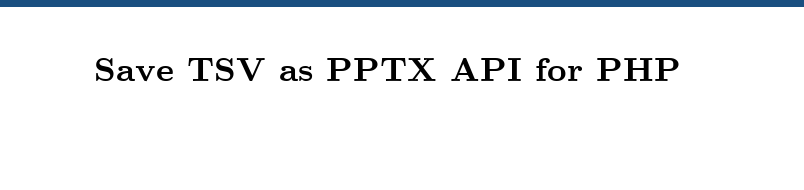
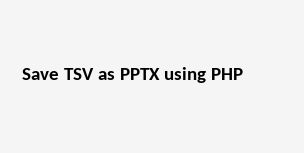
- Save TSV as PPTX API for PHP
+ Save TSV as PPTX using PHP

